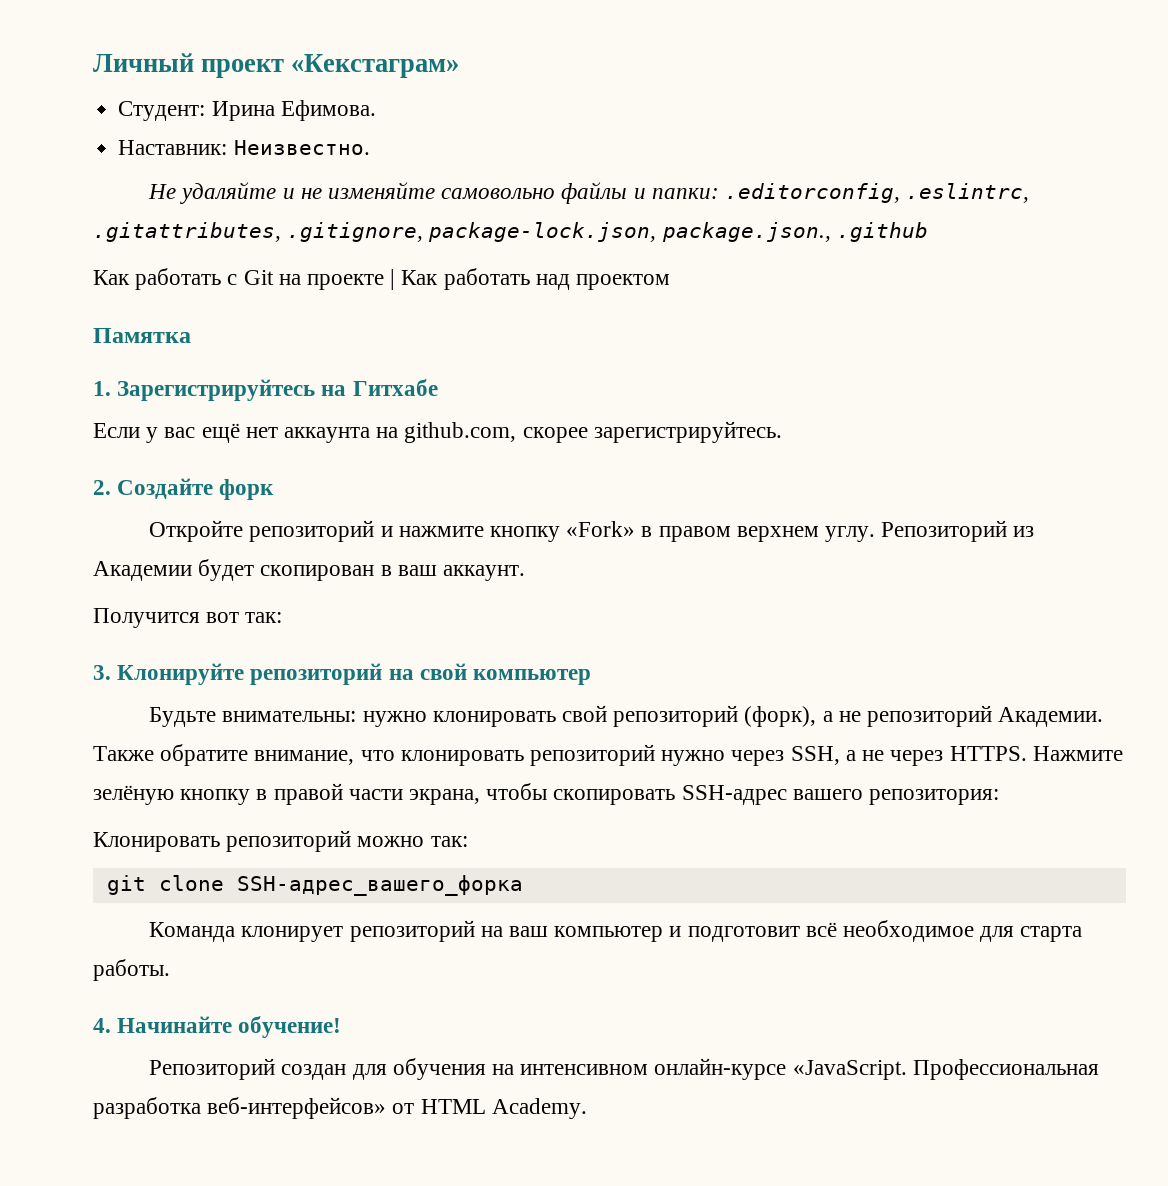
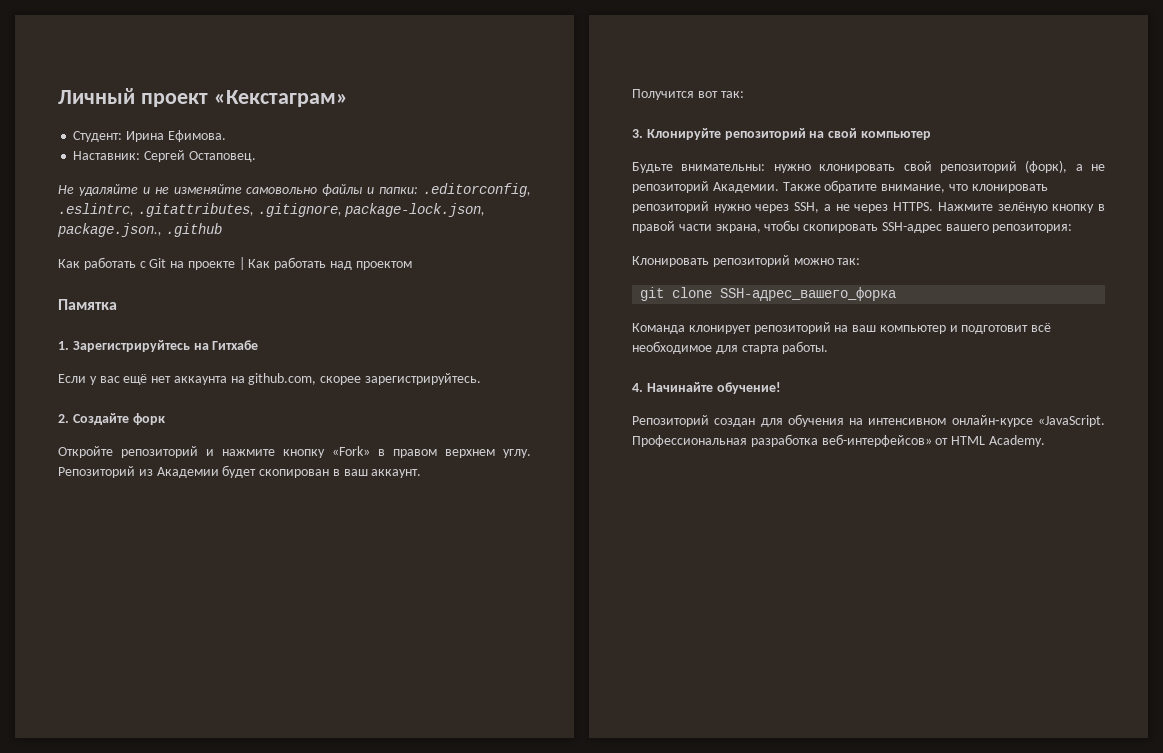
- Наставник: Неизвестно.
+ Наставник: Сергей Остаповец.

